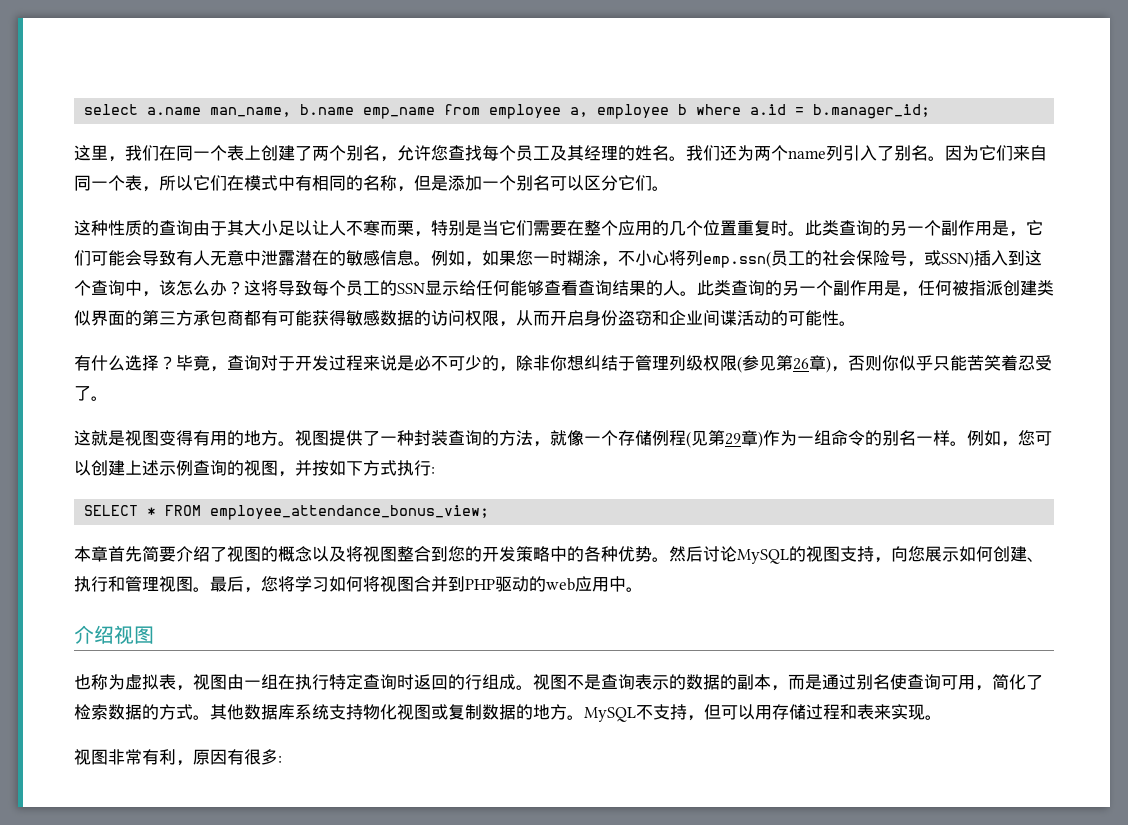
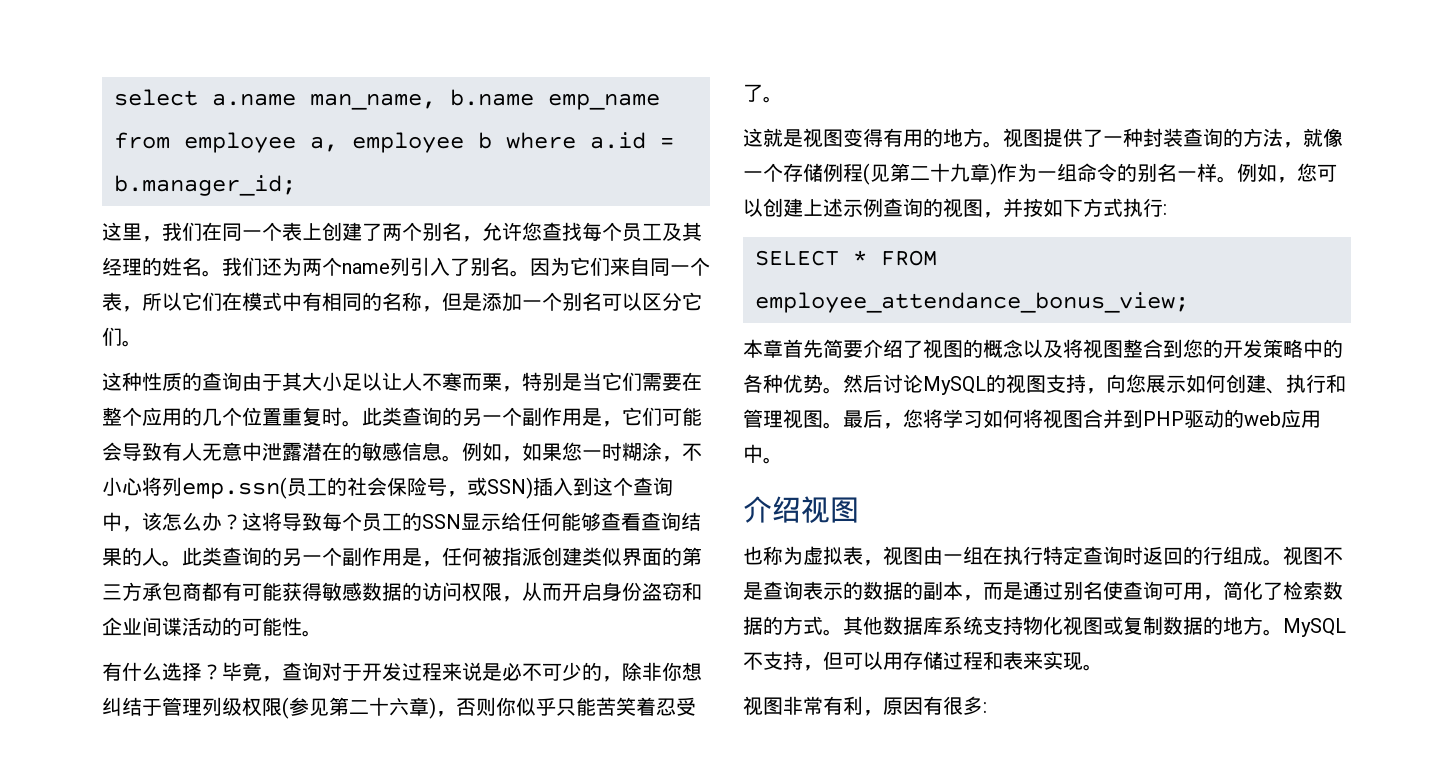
- 毕竟，查询对于开发过程来说是必不可少的，除非你想纠结于管理列级权限(参见第26章)，否则你似乎只能苦笑着忍受了。
+ 毕竟，查询对于开发过程来说是必不可少的，除非你想纠结于管理列级权限(参见第二十六章)，否则你似乎只能苦笑着忍受了。
- 视图提供了一种封装查询的方法，就像一个存储例程(见第29章)作为一组命令的别名一样。
+ 视图提供了一种封装查询的方法，就像一个存储例程(见第二十九章)作为一组命令的别名一样。

